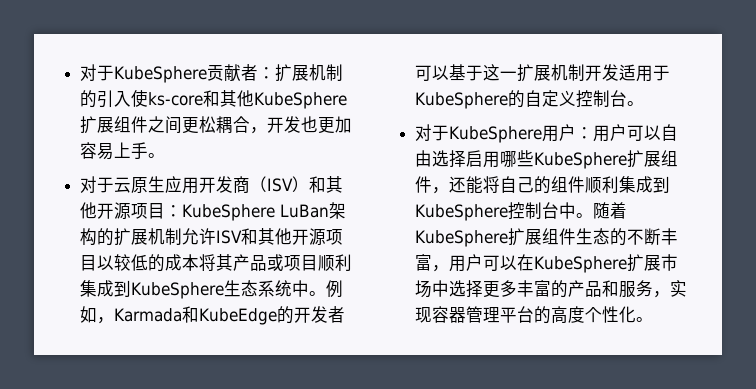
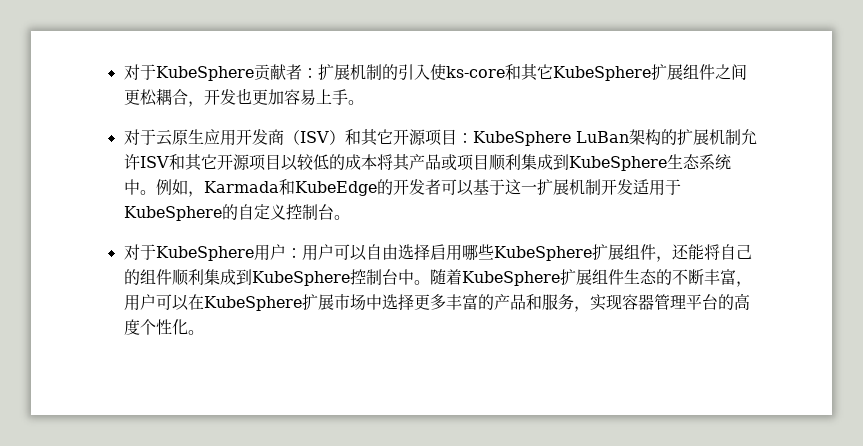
- 对于KubeSphere贡献者：扩展机制的引入使ks-core和其他KubeSphere扩展组件之间更松耦合，开发也更加容易上手。
+ 对于KubeSphere贡献者：扩展机制的引入使ks-core和其它KubeSphere扩展组件之间更松耦合，开发也更加容易上手。
- 对于云原生应用开发商（ISV）和其他开源项目：KubeSphere LuBan架构的扩展机制允许ISV和其他开源项目以较低的成本将其产品或项目顺利集成到KubeSphere生态系统中。
+ 对于云原生应用开发商（ISV）和其它开源项目：KubeSphere LuBan架构的扩展机制允许ISV和其它开源项目以较低的成本将其产品或项目顺利集成到KubeSphere生态系统中。

